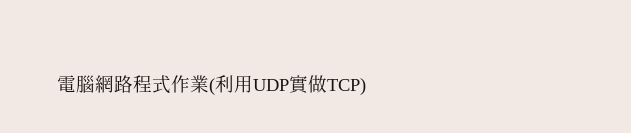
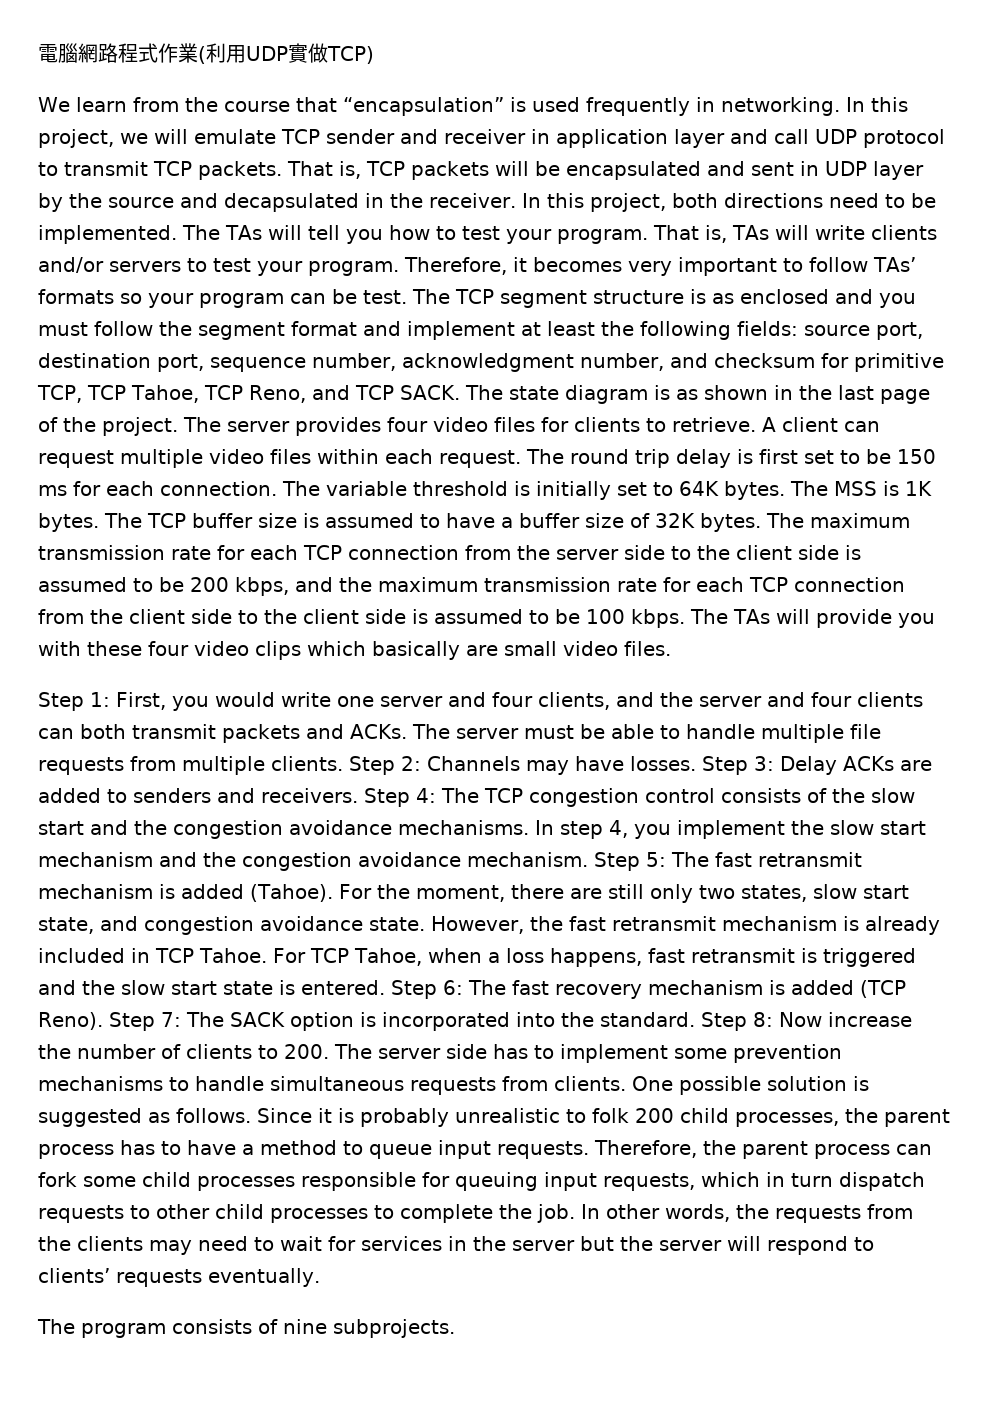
+ We learn from the course that “encapsulation” is used frequently in networking. In this project, we will emulate TCP sender and receiver in application layer and call UDP protocol to transmit TCP packets. That is, TCP packets will be encapsulated and sent in UDP layer by the source and decapsulated in the receiver. In this project, both directions need to be implemented. The TAs will tell you how to test your program. That is, TAs will write clients and/or servers to test your program. Therefore, it becomes very important to follow TAs’ formats so your program can be test. The TCP segment structure is as enclosed and you must follow the segment format and implement at least the following fields: source port, destination port, sequence number, acknowledgment number, and checksum for primitive TCP, TCP Tahoe, TCP Reno, and TCP SACK. The state diagram is as shown in the last page of the project. The server provides four video files for clients to retrieve. A client can request multiple video files within each request. The round trip delay is first set to be 150 ms for each connection. The variable threshold is initially set to 64K bytes. The MSS is 1K bytes. The TCP buffer size is assumed to have a buffer size of 32K bytes. The maximum transmission rate for each TCP connection from the server side to the client side is assumed to be 200 kbps, and the maximum transmission rate for each TCP connection from the client side to the client side is assumed to be 100 kbps. The TAs will provide you with these four video clips which basically are small video files.
+ Step 1: First, you would write one server and four clients, and the server and four clients can both transmit packets and ACKs. The server must be able to handle multiple file requests from multiple clients. Step 2: Channels may have losses. Step 3: Delay ACKs are added to senders and receivers. Step 4: The TCP congestion control consists of the slow start and the congestion avoidance mechanisms. In step 4, you implement the slow start mechanism and the congestion avoidance mechanism. Step 5: The fast retransmit mechanism is added (Tahoe). For the moment, there are still only two states, slow start state, and congestion avoidance state. However, the fast retransmit mechanism is already included in TCP Tahoe. For TCP Tahoe, when a loss happens, fast retransmit is triggered and the slow start state is entered. Step 6: The fast recovery mechanism is added (TCP Reno). Step 7: The SACK option is incorporated into the standard. Step 8: Now increase the number of clients to 200. The server side has to implement some prevention mechanisms to handle simultaneous requests from clients. One possible solution is suggested as follows. Since it is probably unrealistic to folk 200 child processes, the parent process has to have a method to queue input requests. Therefore, the parent process can fork some child processes responsible for queuing input requests, which in turn dispatch requests to other child processes to complete the job. In other words, the requests from the clients may need to wait for services in the server but the server will respond to clients’ requests eventually.
+ The program consists of nine subprojects.

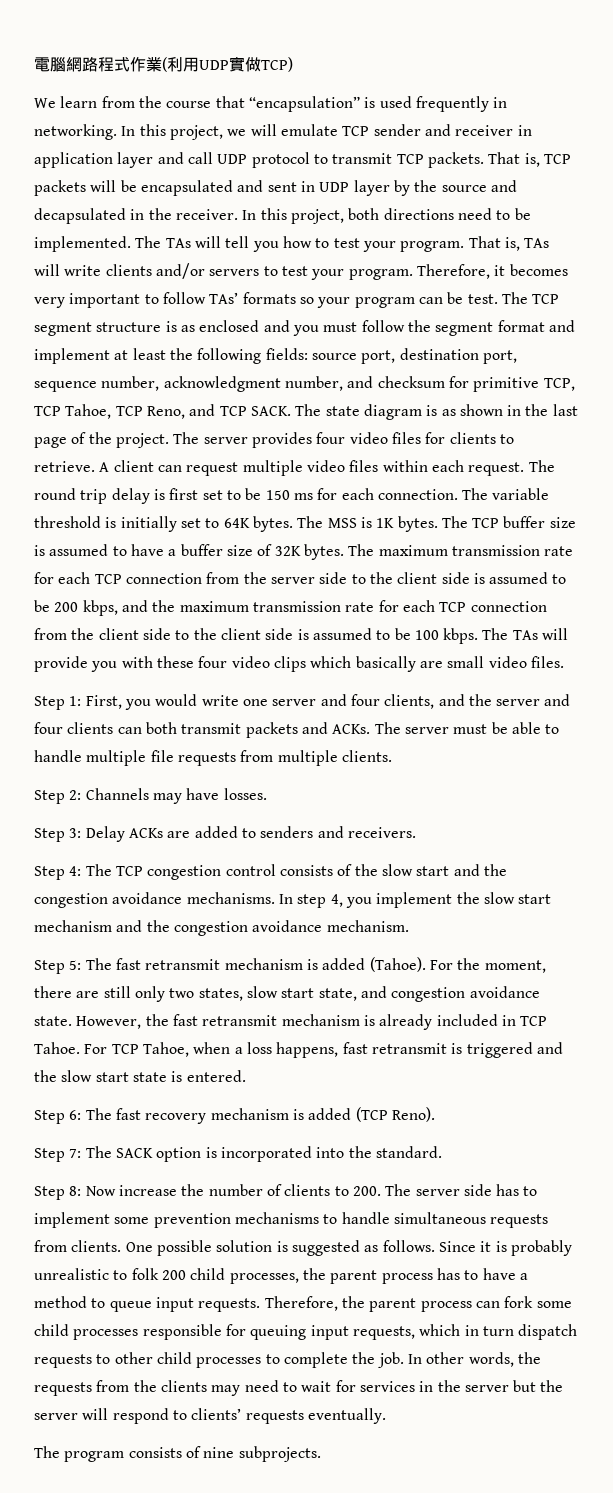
- The server must be able to handle multiple file requests from multiple clients. Step 2: Channels may have losses. Step 3: Delay ACKs are added to senders and receivers. Step 4: The TCP congestion control consists of the slow start and the congestion avoidance mechanisms.
+ The server must be able to handle multiple file requests from multiple clients.
+ Step 2: Channels may have losses.
+ Step 3: Delay ACKs are added to senders and receivers.
+ Step 4: The TCP congestion control consists of the slow start and the congestion avoidance mechanisms.
- In step 4, you implement the slow start mechanism and the congestion avoidance mechanism. Step 5: The fast retransmit mechanism is added (Tahoe).
+ In step 4, you implement the slow start mechanism and the congestion avoidance mechanism.
+ Step 5: The fast retransmit mechanism is added (Tahoe).
- For TCP Tahoe, when a loss happens, fast retransmit is triggered and the slow start state is entered. Step 6:
+ For TCP Tahoe, when a loss happens, fast retransmit is triggered and the slow start state is entered.
+ Step 6:
- The fast recovery mechanism is added (TCP Reno). Step 7:
+ The fast recovery mechanism is added (TCP Reno).
+ Step 7:
- The SACK option is incorporated into the standard. Step 8:
+ The SACK option is incorporated into the standard.
+ Step 8:

